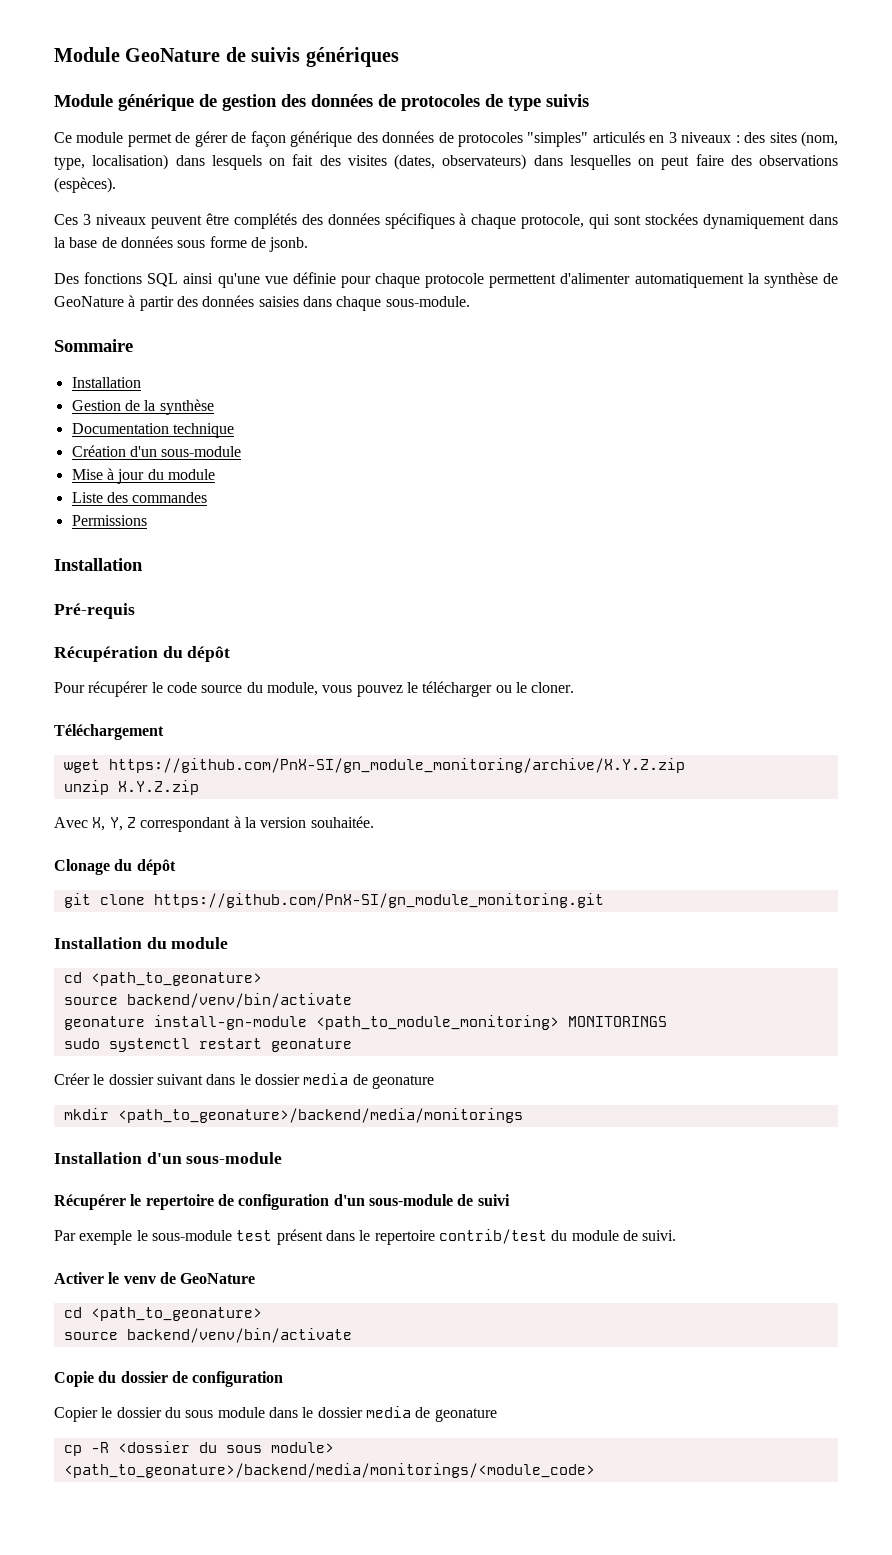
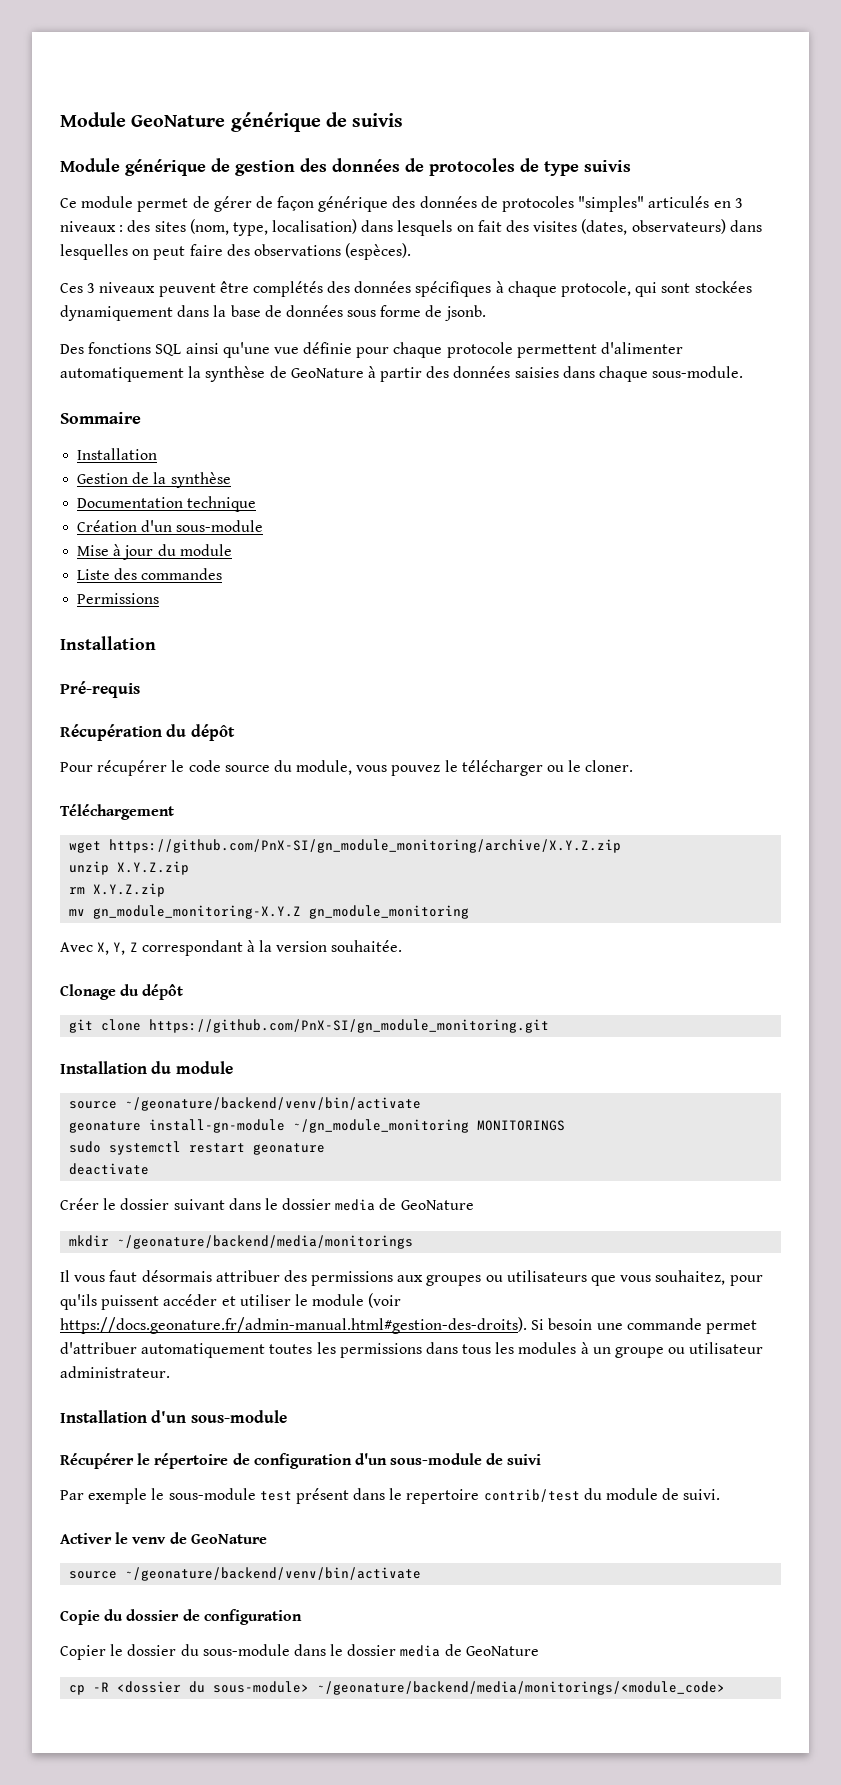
- Module GeoNature de suivis génériques
+ Module GeoNature générique de suivis
+ rm X.Y.Z.zip
+ mv gn_module_monitoring-X.Y.Z gn_module_monitoring
  Installation du module
- cd <path_to_geonature>
- source backend/venv/bin/activate
+ source ~/geonature/backend/venv/bin/activate
- geonature install-gn-module <path_to_module_monitoring> MONITORINGS
+ geonature install-gn-module ~/gn_module_monitoring MONITORINGS
+ deactivate
- Créer le dossier suivant dans le dossier media de geonature
+ Créer le dossier suivant dans le dossier media de GeoNature
- mkdir <path_to_geonature>/backend/media/monitorings
+ mkdir ~/geonature/backend/media/monitorings
+ Il vous faut désormais attribuer des permissions aux groupes ou utilisateurs que vous souhaitez, pour qu'ils puissent accéder et utiliser le module (voir https://docs.geonature.fr/admin-manual.html#gestion-des-droits). Si besoin une commande permet d'attribuer automatiquement toutes les permissions dans tous les modules à un groupe ou utilisateur administrateur.
- Récupérer le repertoire de configuration d'un sous-module de suivi
+ Récupérer le répertoire de configuration d'un sous-module de suivi
  Activer le venv de GeoNature
- cd <path_to_geonature>
- source backend/venv/bin/activate
+ source ~/geonature/backend/venv/bin/activate
- Copier le dossier du sous module dans le dossier media de geonature
+ Copier le dossier du sous-module dans le dossier media de GeoNature
- cp -R <dossier du sous module> <path_to_geonature>/backend/media/monitorings/<module_code>
+ cp -R <dossier du sous-module> ~/geonature/backend/media/monitorings/<module_code>

